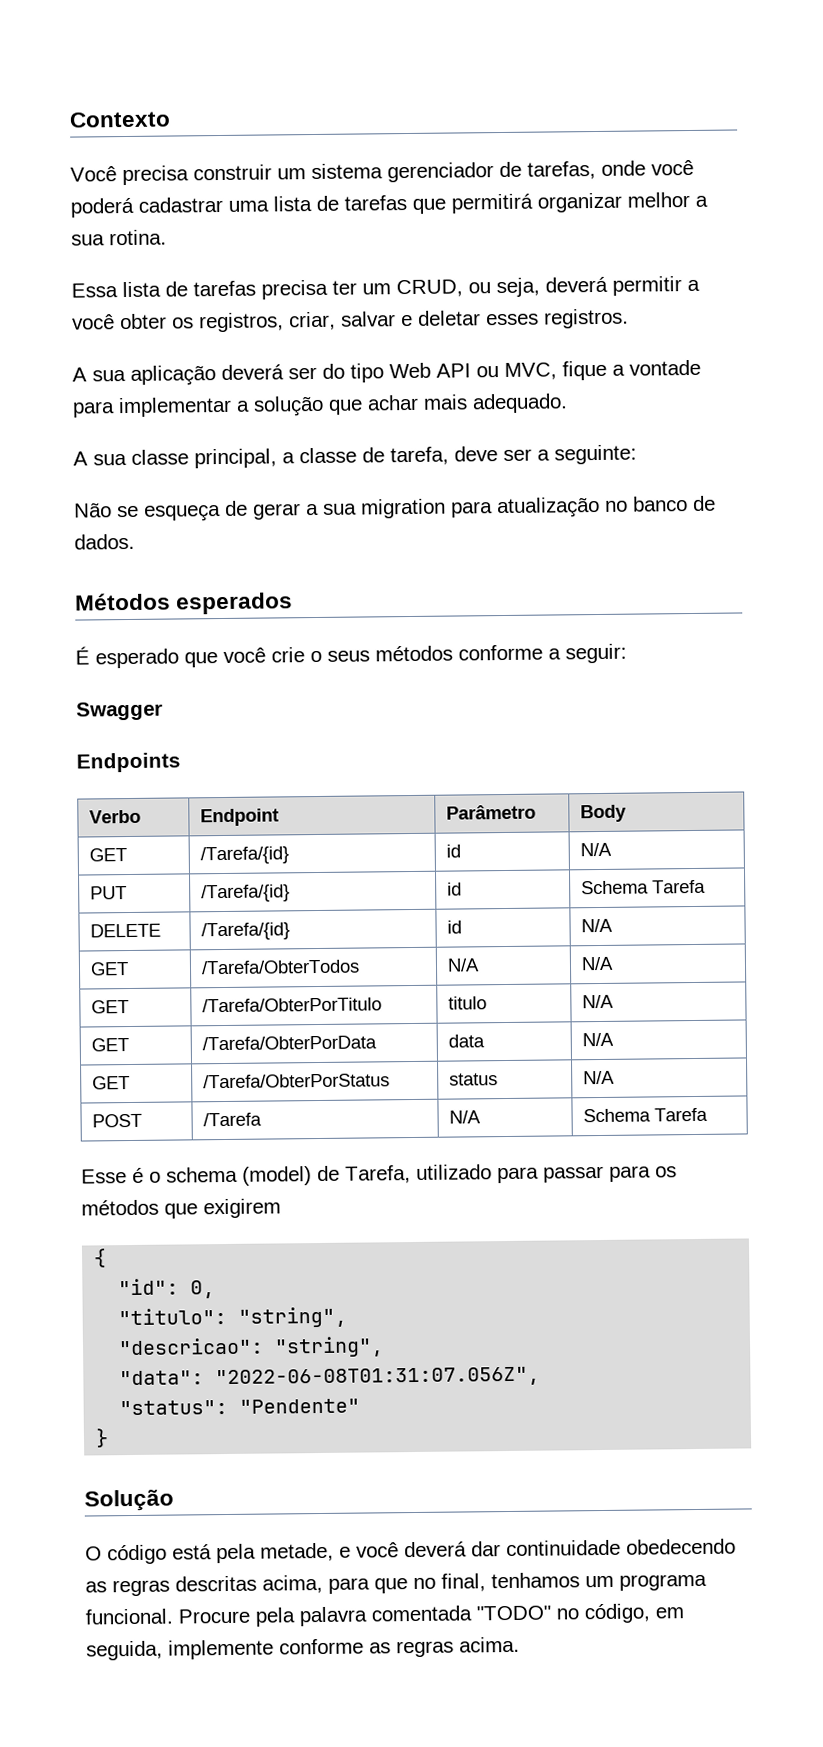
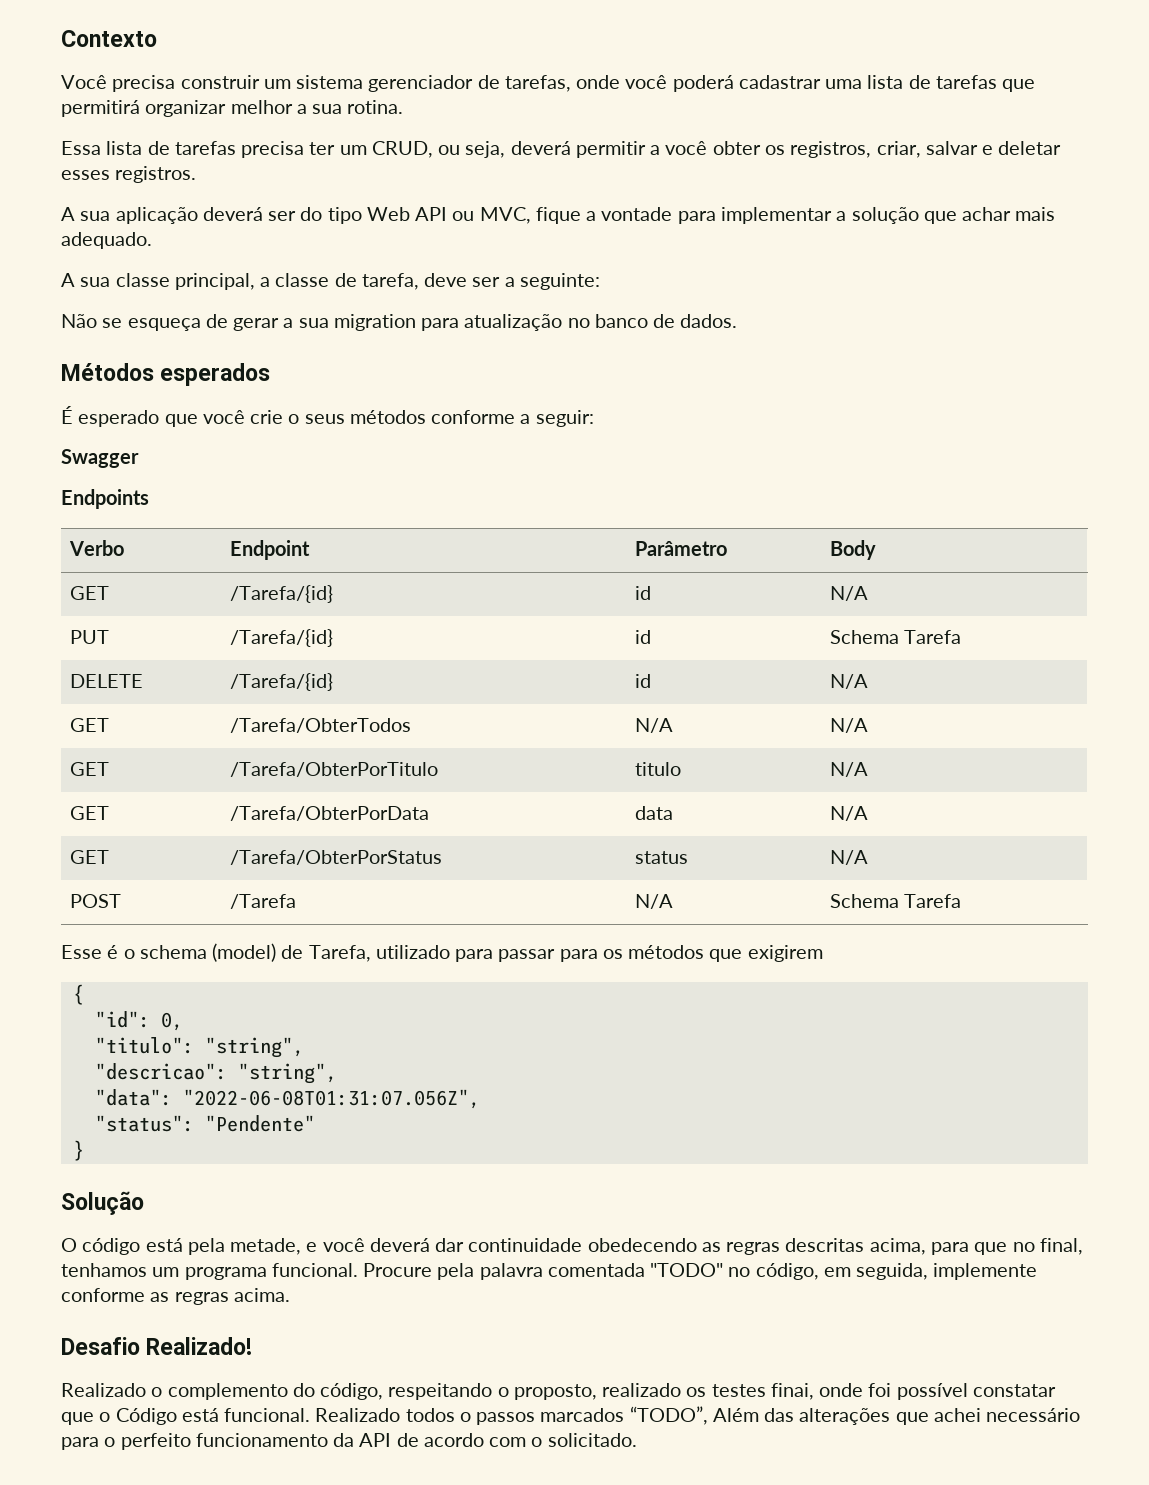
+ Desafio Realizado!
+ Realizado o complemento do código, respeitando o proposto, realizado os testes finai, onde foi possível constatar que o Código está funcional. Realizado todos o passos marcados “TODO”, Além das alterações que achei necessário para o perfeito funcionamento da API de acordo com o solicitado.

